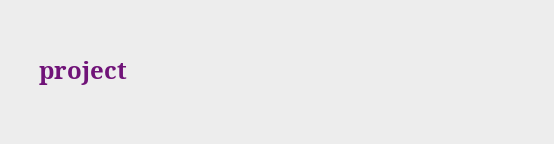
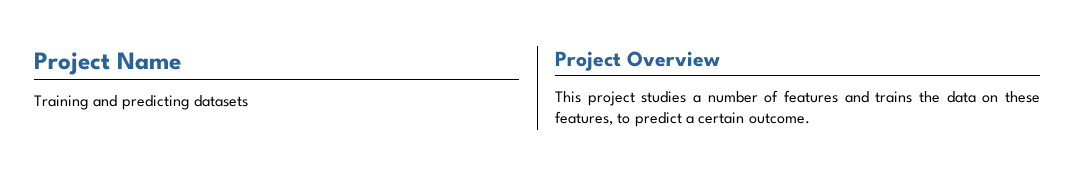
- project
+ Project Name
+ Training and predicting datasets
+ Project Overview
+ This project studies a number of features and trains the data on these features, to predict a certain outcome.

